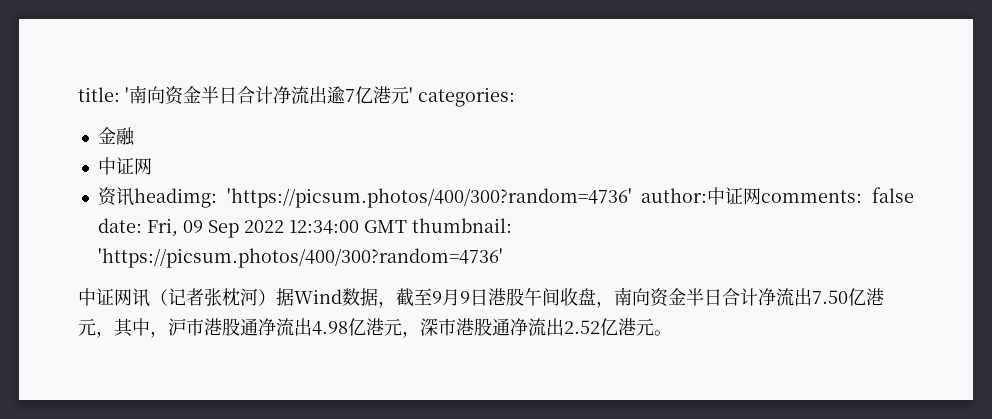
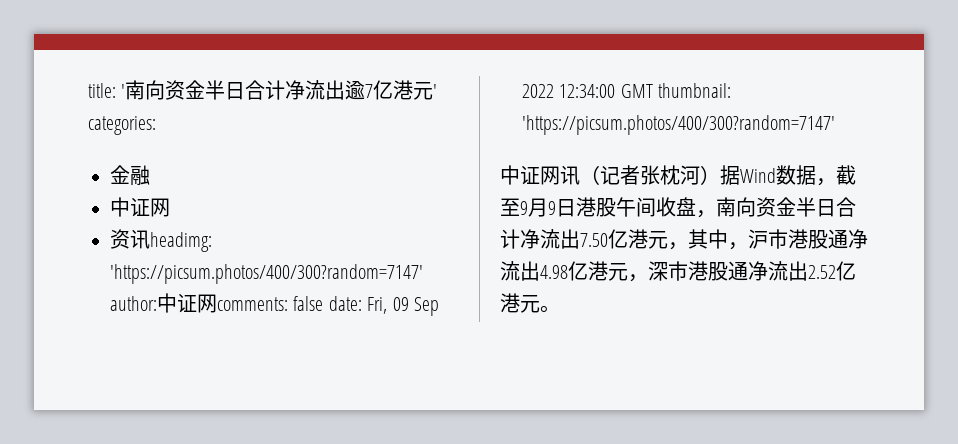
- 资讯headimg: 'https://picsum.photos/400/300?random=4736' author:中证网comments: false date: Fri, 09 Sep 2022 12:34:00 GMT thumbnail: 'https://picsum.photos/400/300?random=4736'
+ 资讯headimg: 'https://picsum.photos/400/300?random=7147' author:中证网comments: false date: Fri, 09 Sep 2022 12:34:00 GMT thumbnail: 'https://picsum.photos/400/300?random=7147'

